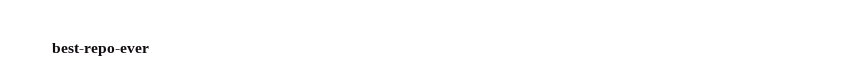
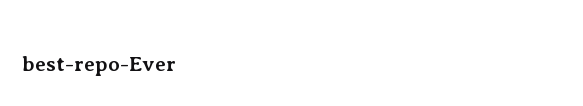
- best-repo-ever
+ best-repo-Ever

